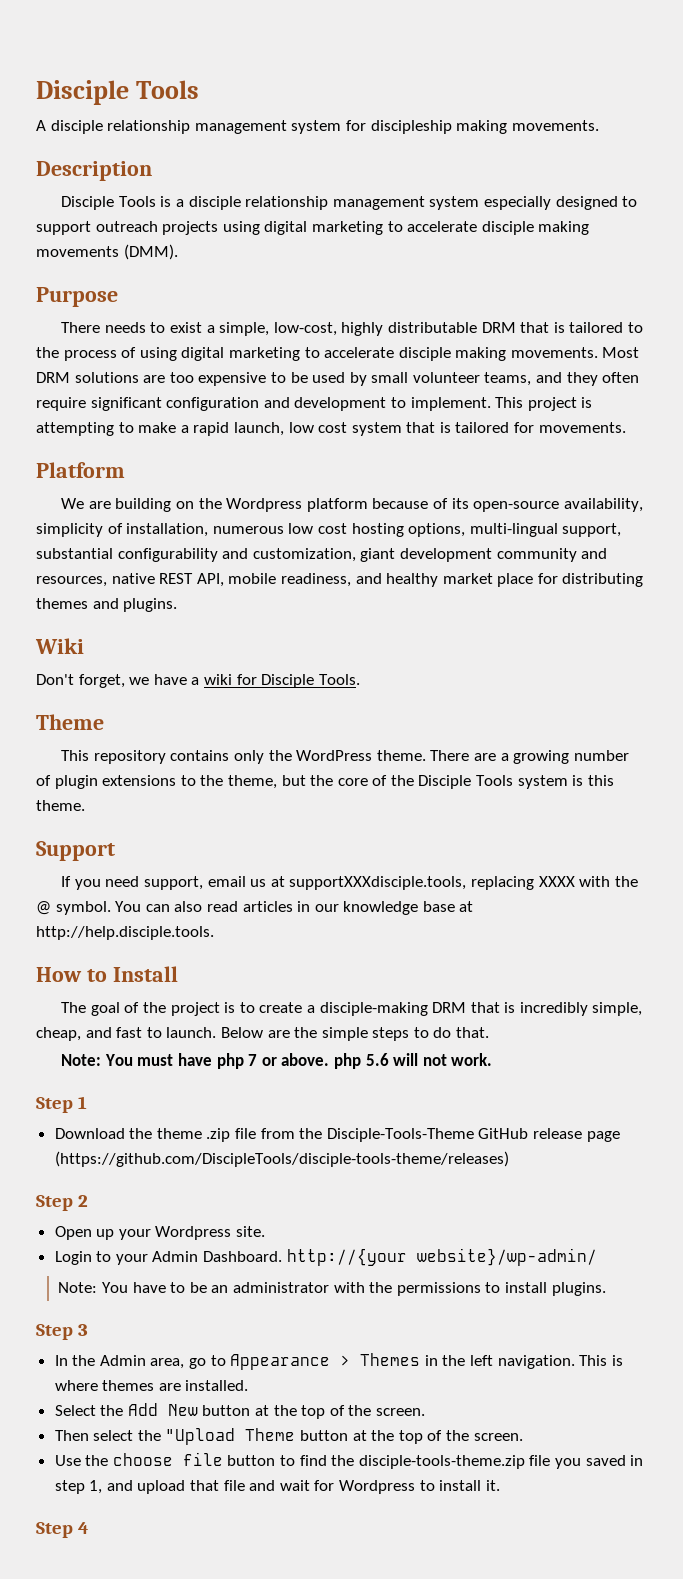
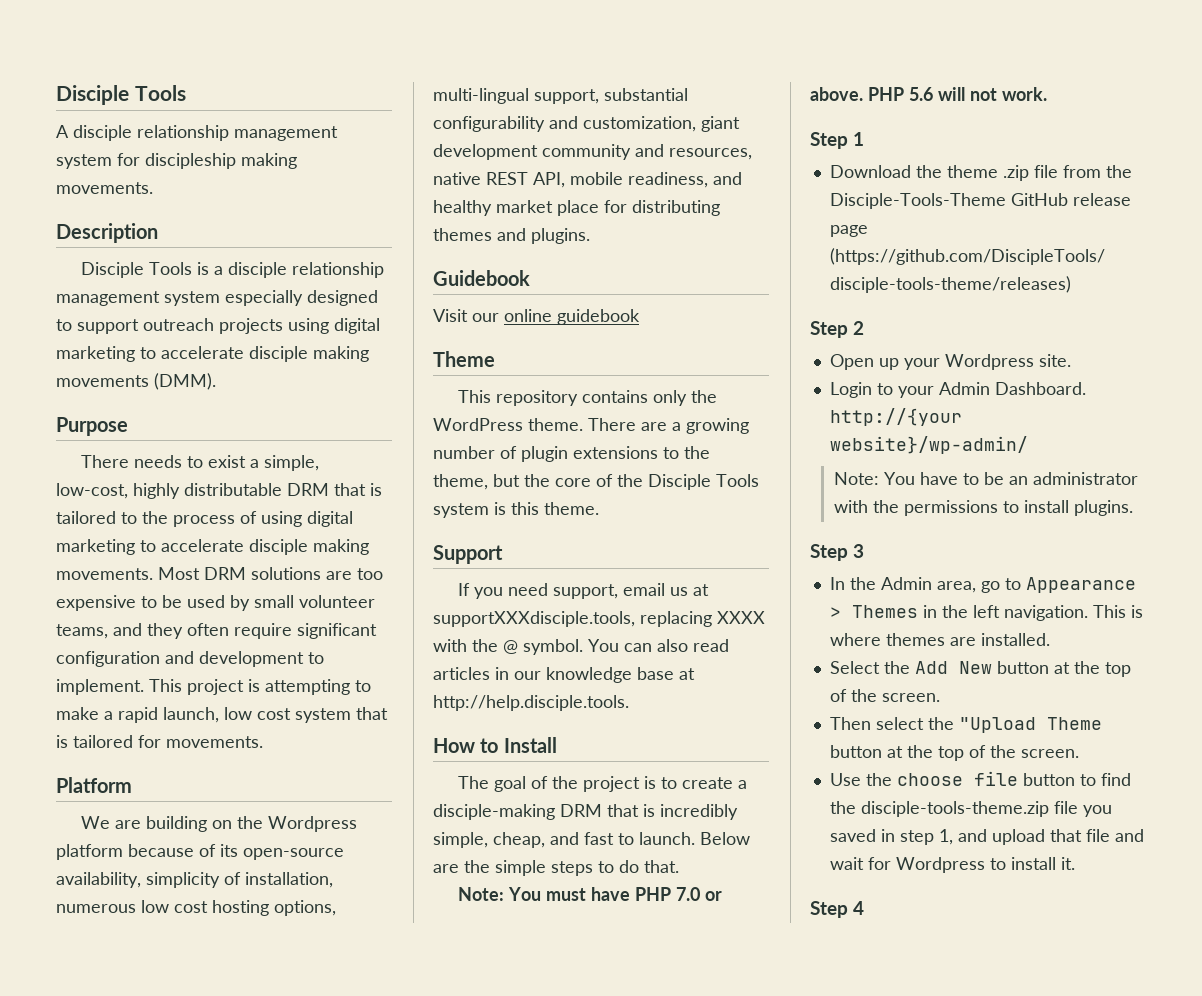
- Wiki
- Don't forget, we have a wiki for Disciple Tools.
+ Guidebook
+ Visit our online guidebook
- Note: You must have php 7 or above. php 5.6 will not work.
+ Note: You must have PHP 7.0 or above. PHP 5.6 will not work.

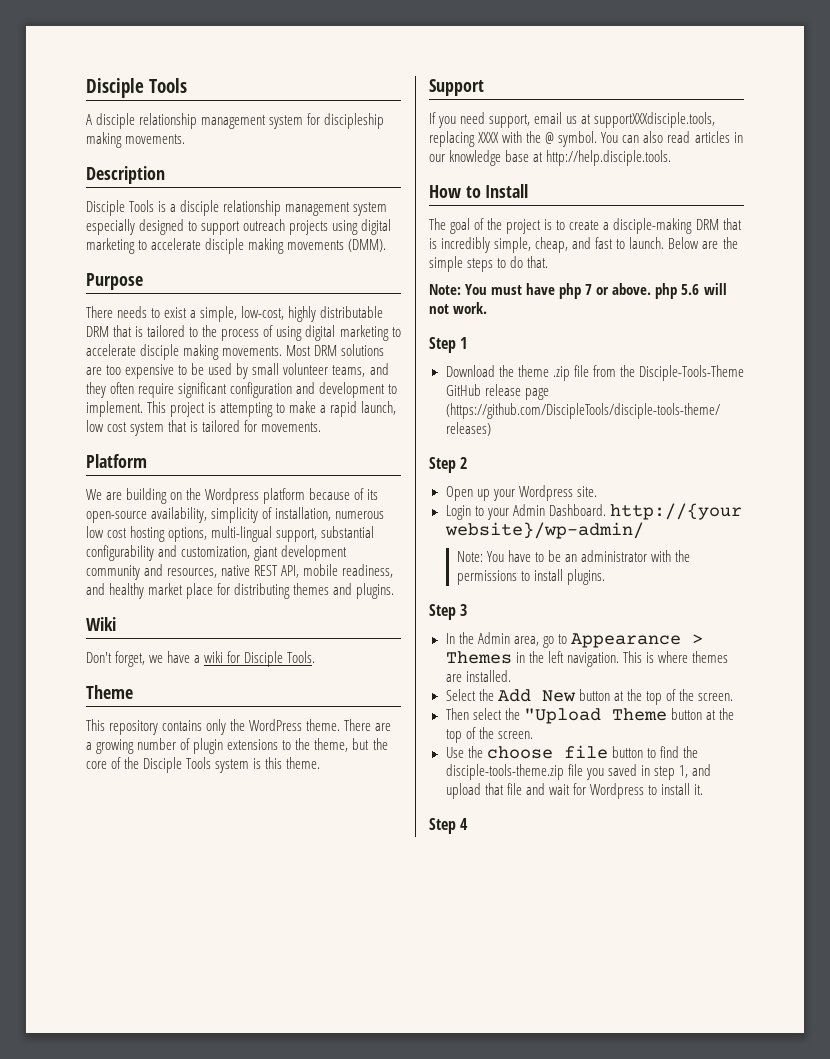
- Guidebook
- Visit our online guidebook
+ Wiki
+ Don't forget, we have a wiki for Disciple Tools.
- Note: You must have PHP 7.0 or above. PHP 5.6 will not work.
+ Note: You must have php 7 or above. php 5.6 will not work.

